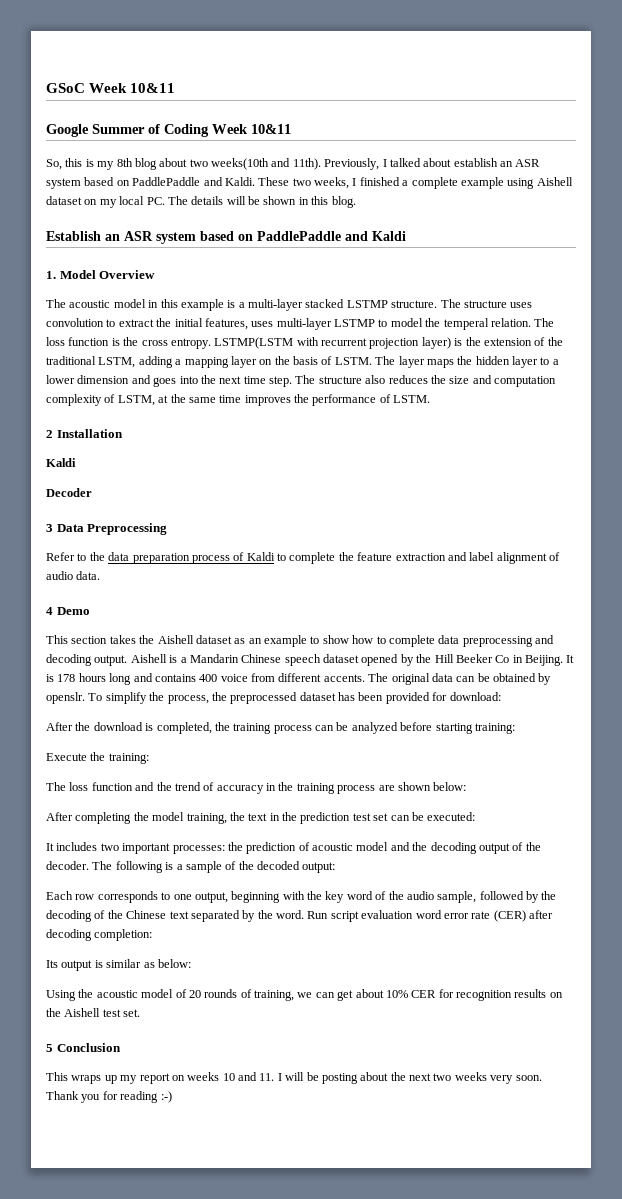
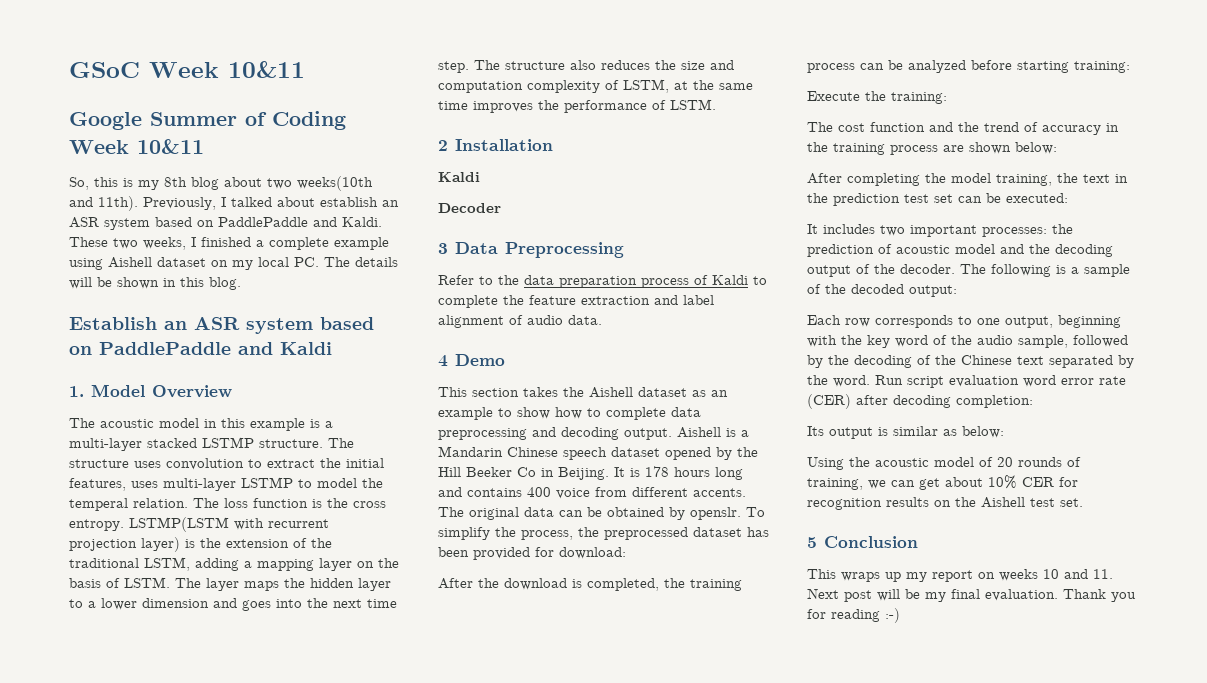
- The loss function and the trend of accuracy in the training process are shown below:
+ The cost function and the trend of accuracy in the training process are shown below:
- This wraps up my report on weeks 10 and 11. I will be posting about the next two weeks very soon.
+ This wraps up my report on weeks 10 and 11. Next post will be my final evaluation.

